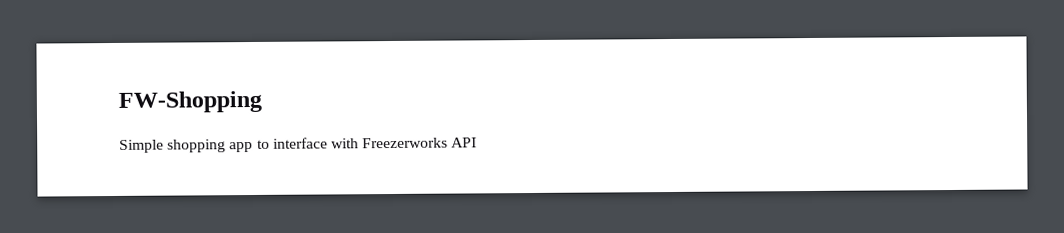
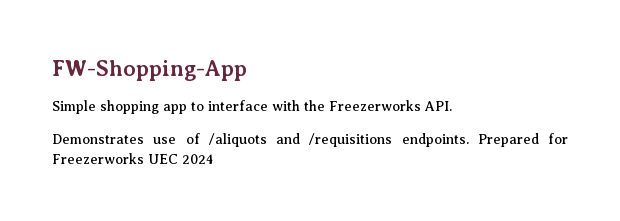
- FW-Shopping
+ FW-Shopping-App
- Simple shopping app to interface with Freezerworks API
+ Simple shopping app to interface with the Freezerworks API.
+ Demonstrates use of /aliquots and /requisitions endpoints. Prepared for Freezerworks UEC 2024

